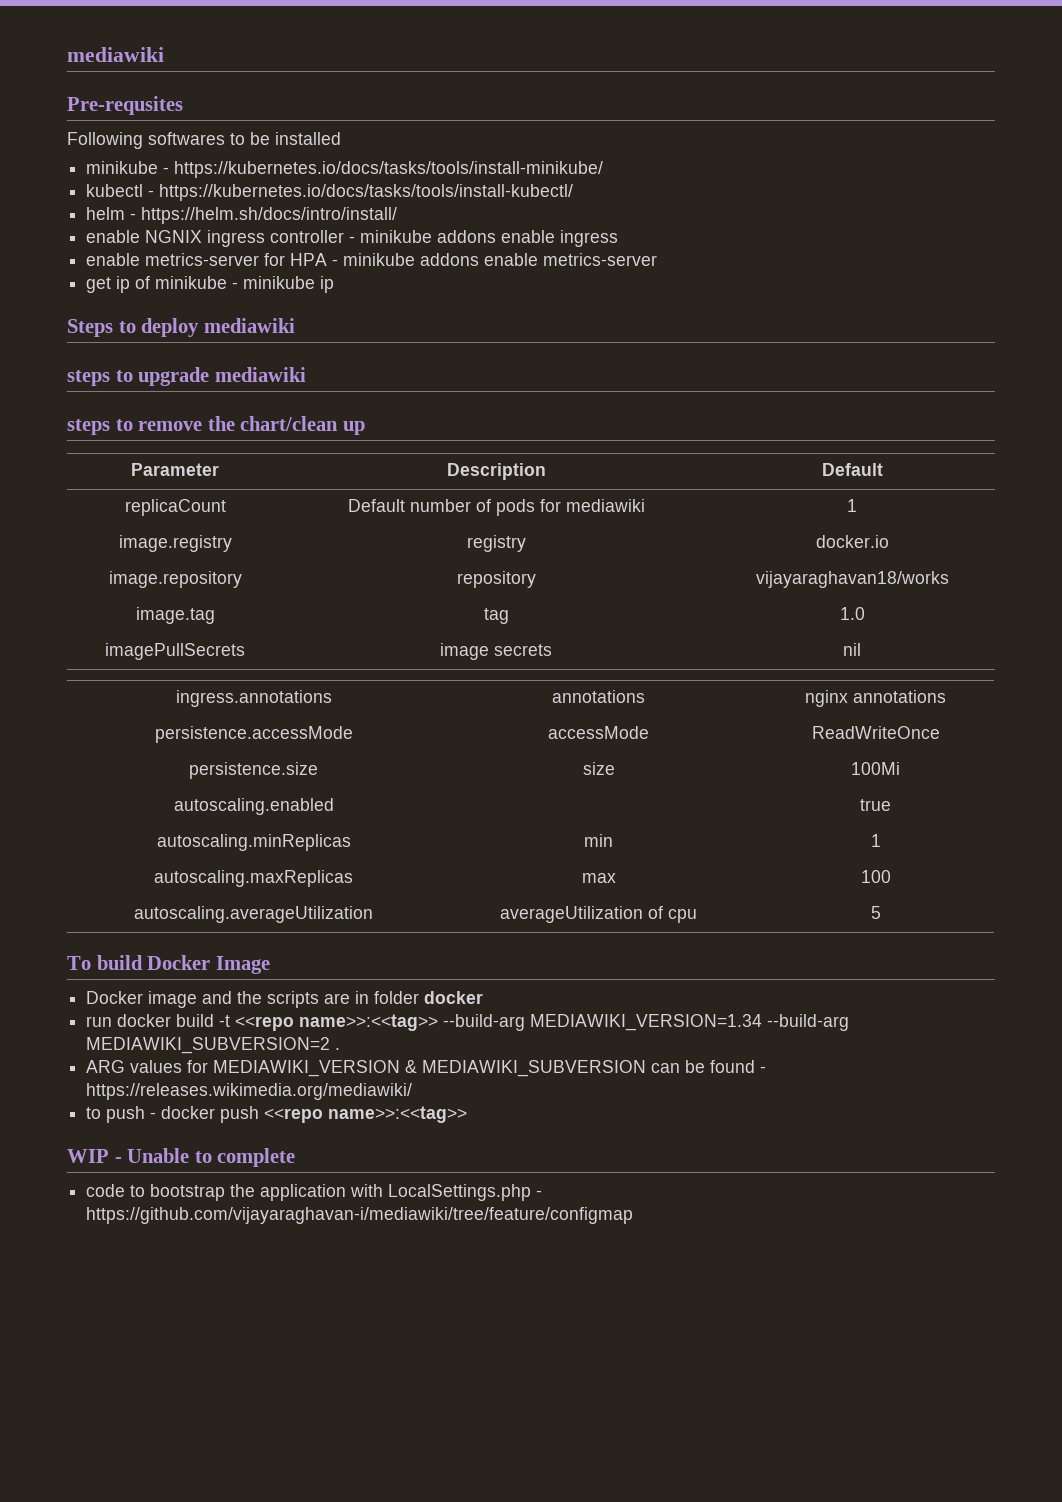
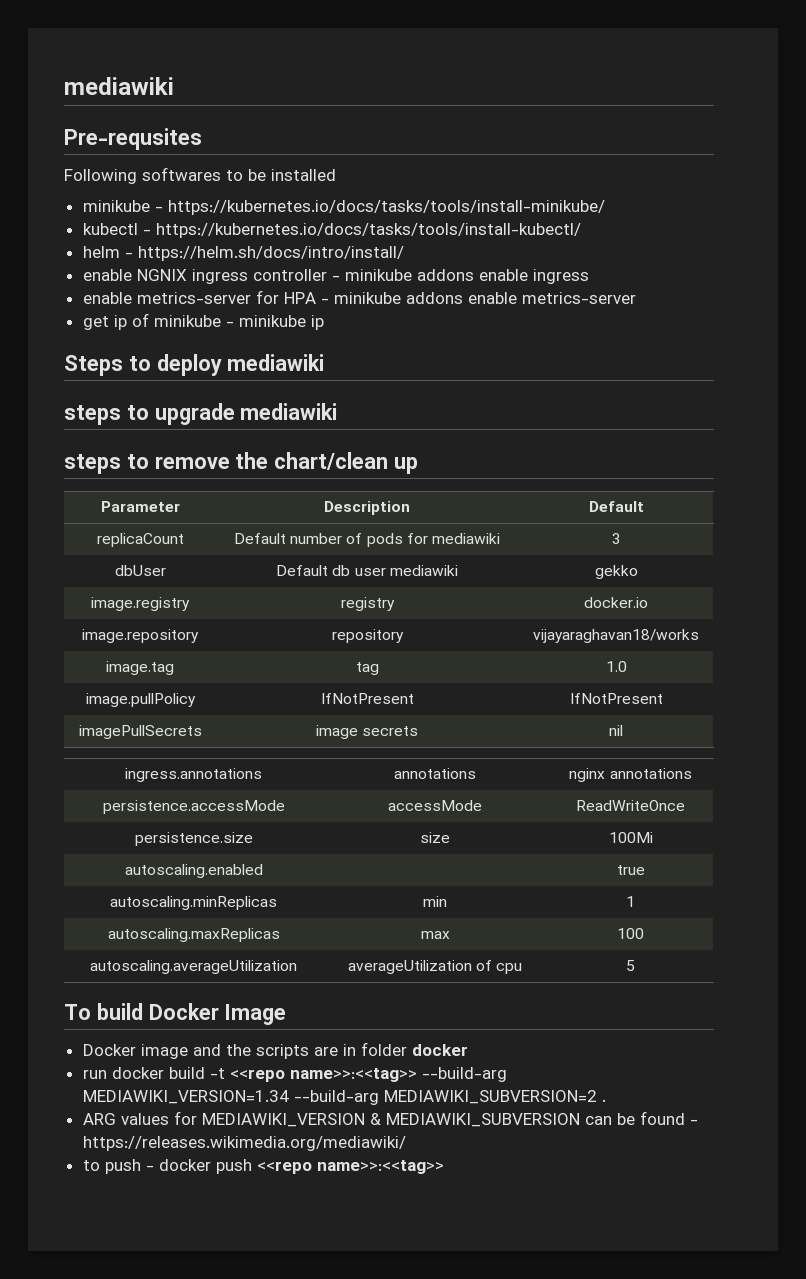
- replicaCount | Default number of pods for mediawiki | 1
+ replicaCount | Default number of pods for mediawiki | 3
+ dbUser | Default db user mediawiki | gekko
+ image.pullPolicy | IfNotPresent | IfNotPresent
- WIP - Unable to complete
- code to bootstrap the application with LocalSettings.php - https://github.com/vijayaraghavan-i/mediawiki/tree/feature/configmap

